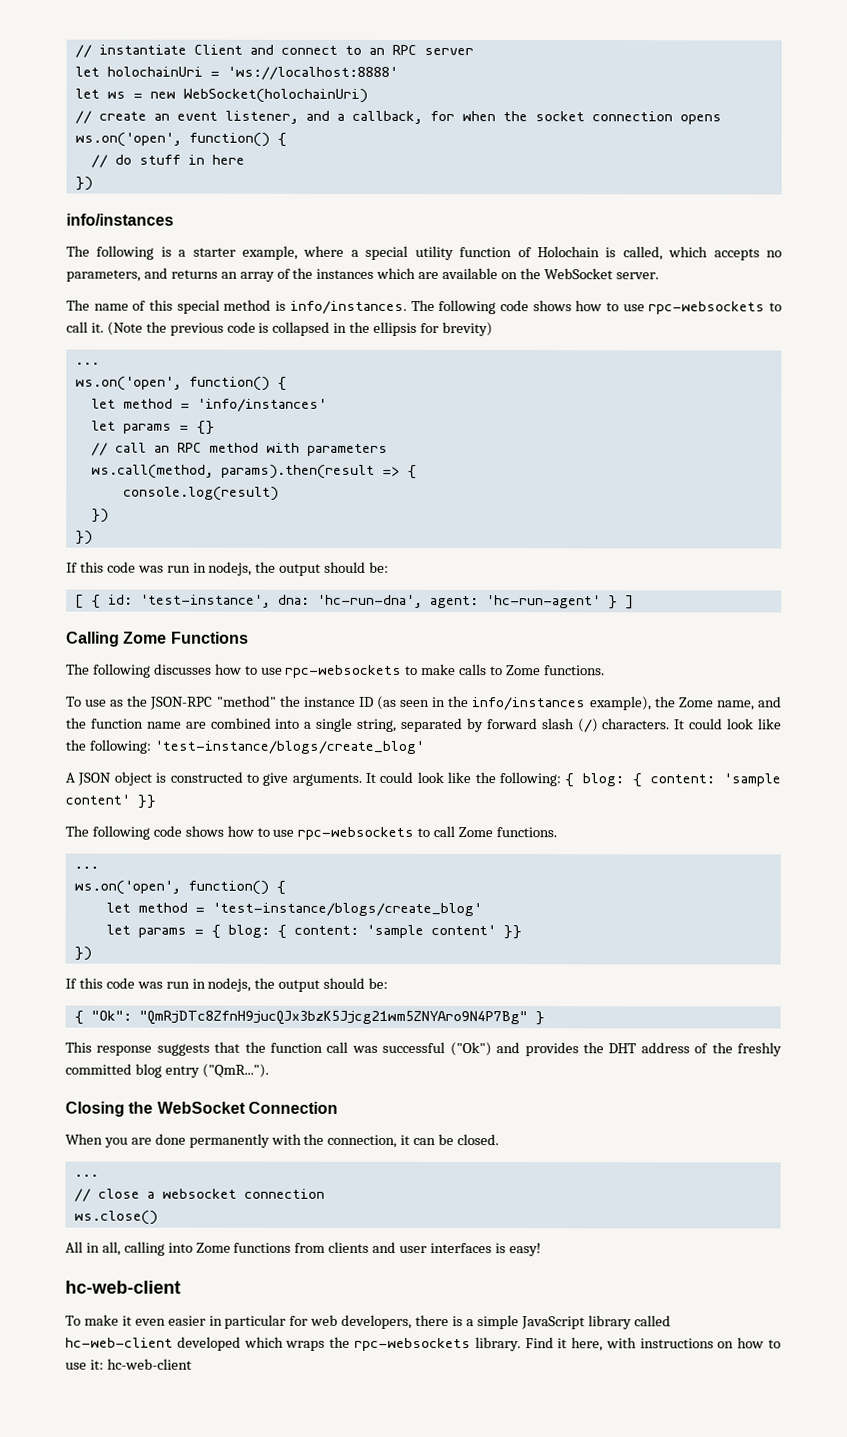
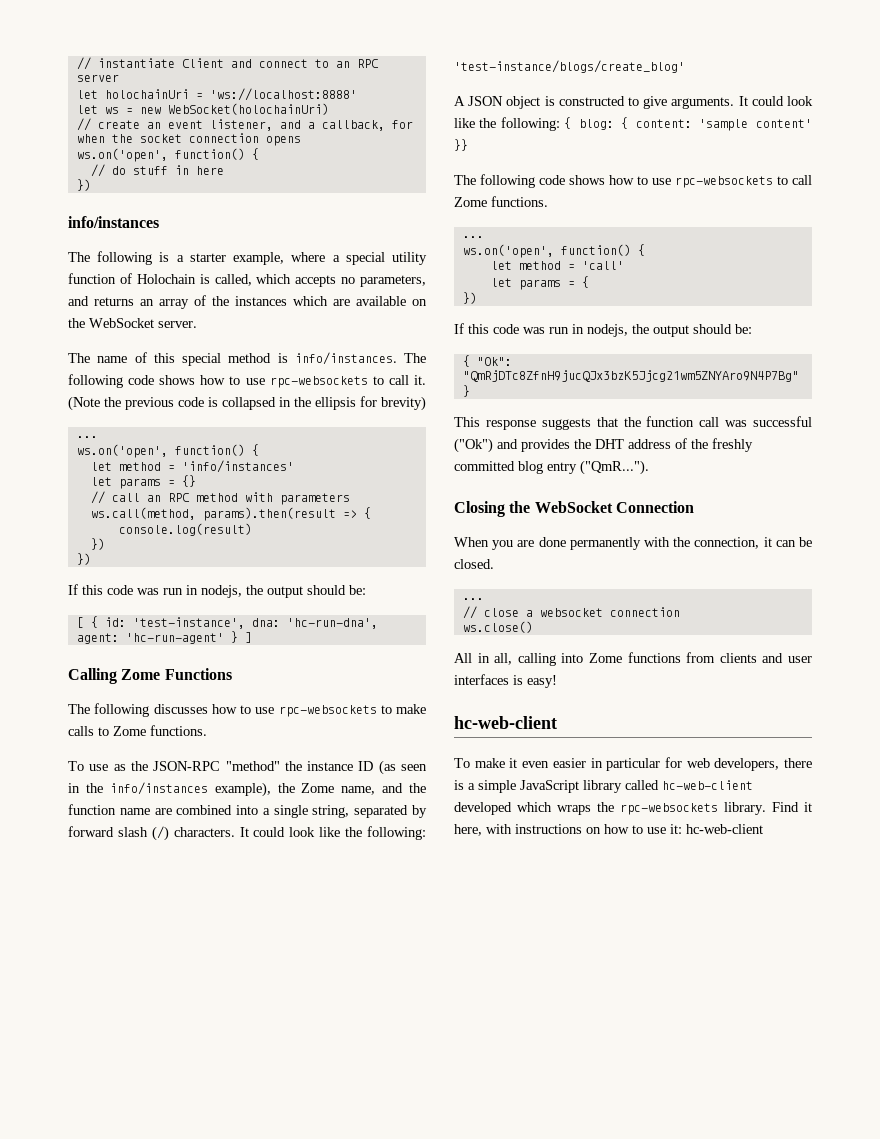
- let method = 'test-instance/blogs/create_blog'
+ let method = 'call'
- let params = { blog: { content: 'sample content' }}
+ let params = {

